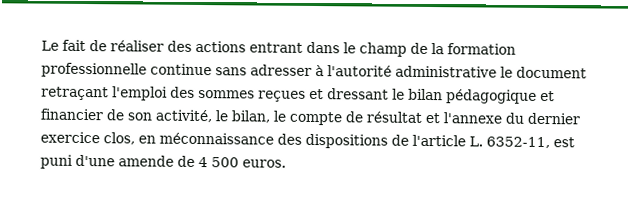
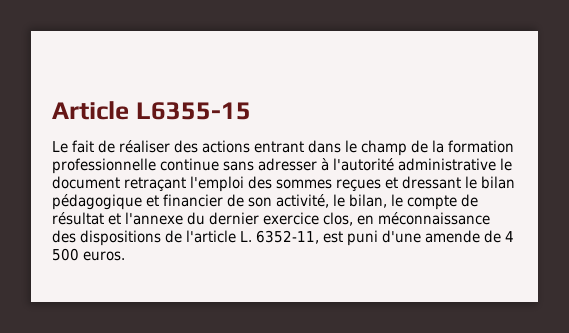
+ Article L6355-15

